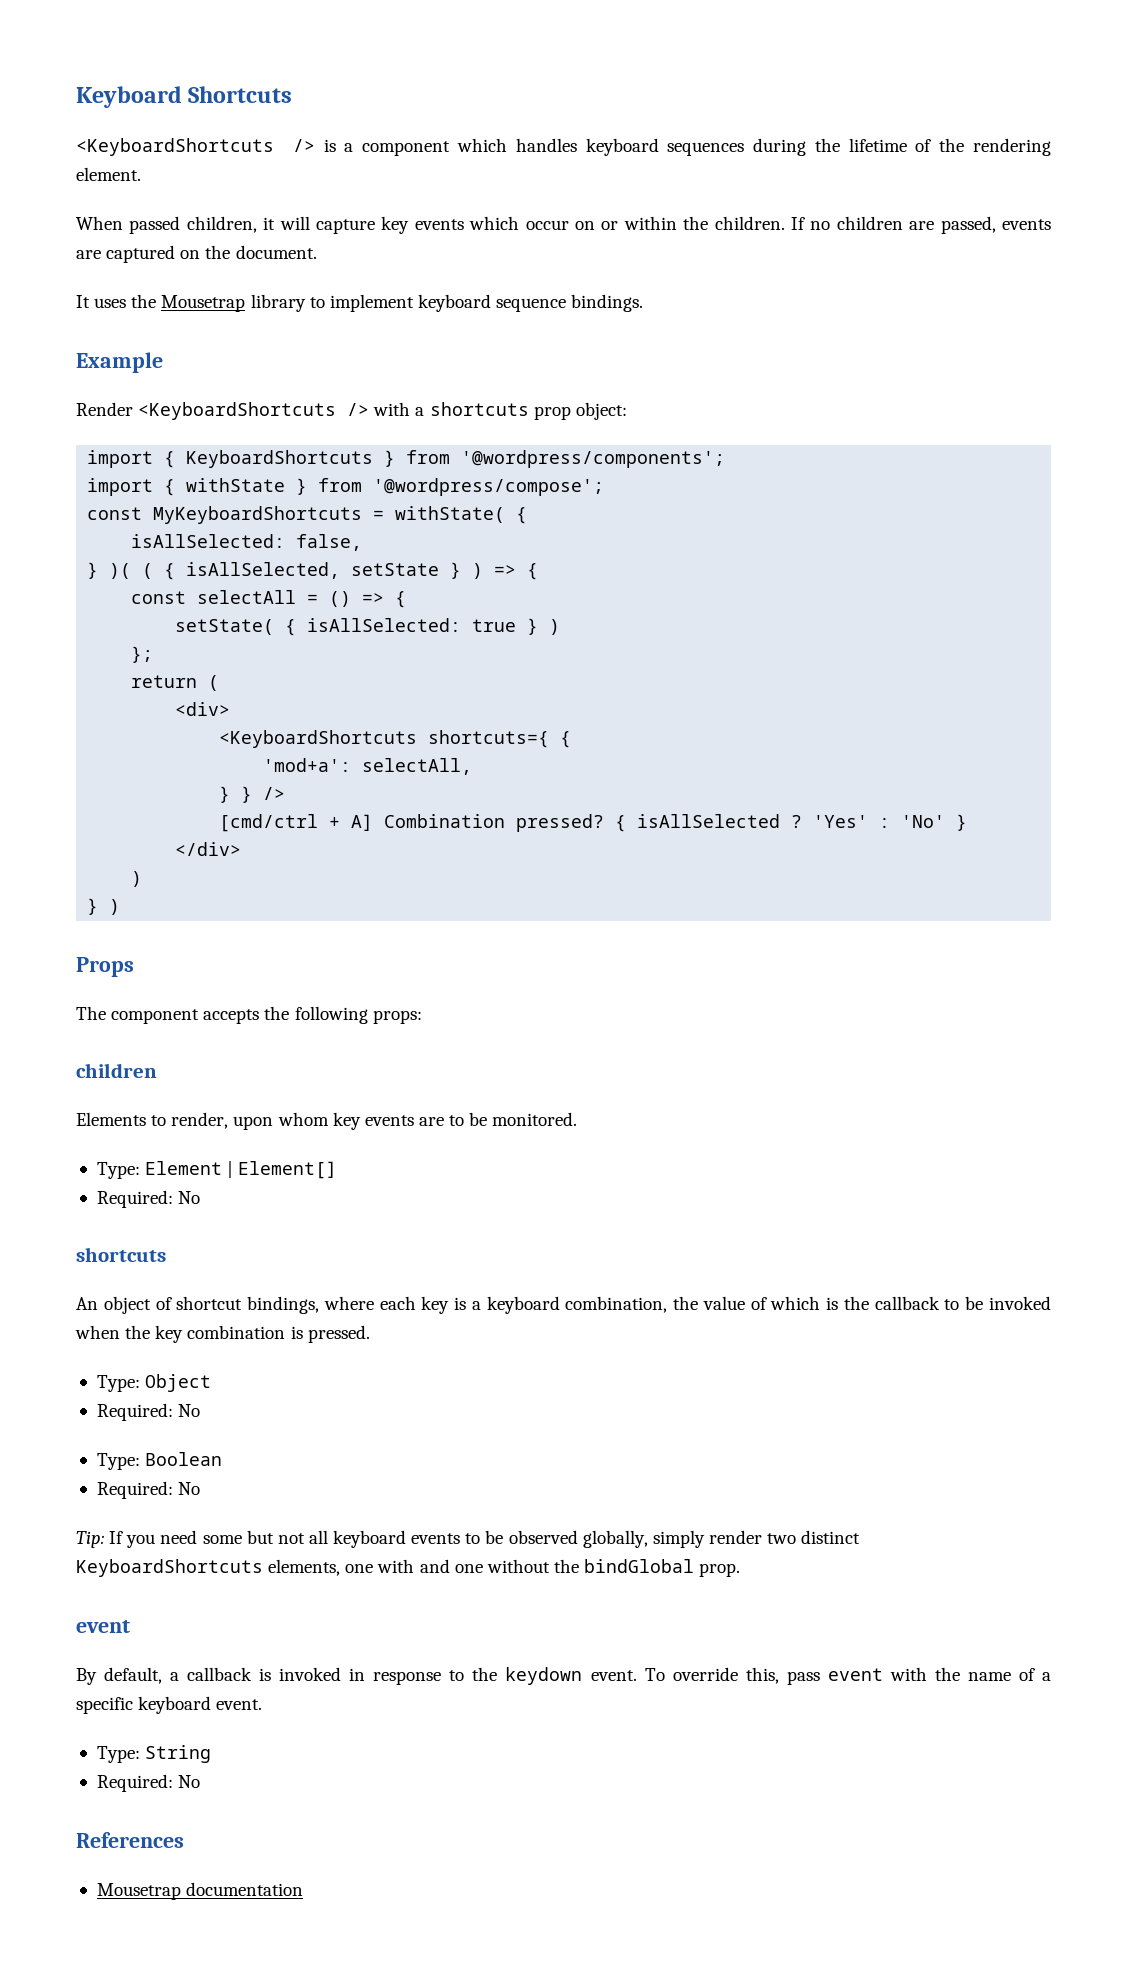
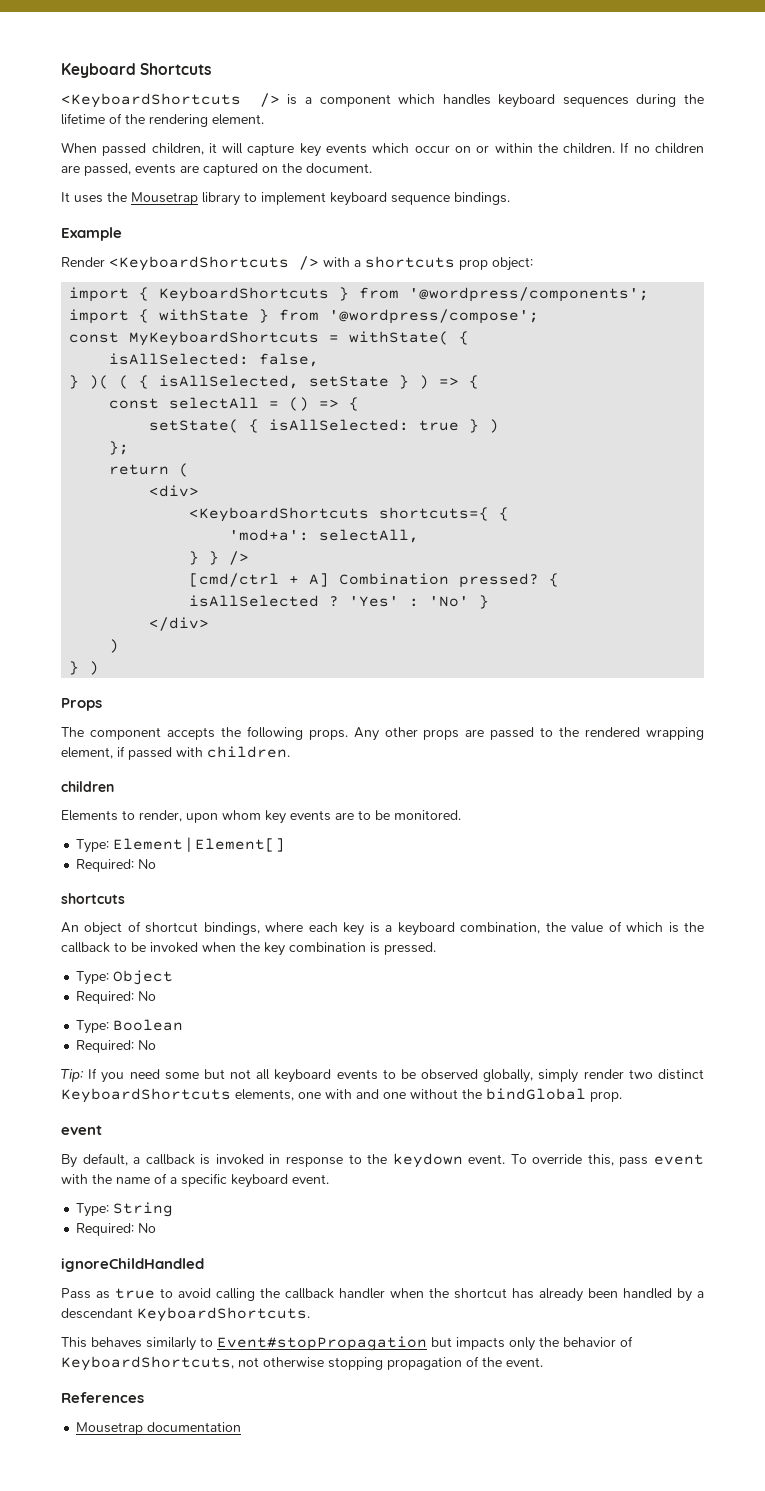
- The component accepts the following props:
+ The component accepts the following props. Any other props are passed to the rendered wrapping element, if passed with children.
+ ignoreChildHandled
+ Pass as true to avoid calling the callback handler when the shortcut has already been handled by a descendant KeyboardShortcuts.
+ This behaves similarly to Event#stopPropagation but impacts only the behavior of KeyboardShortcuts, not otherwise stopping propagation of the event.

